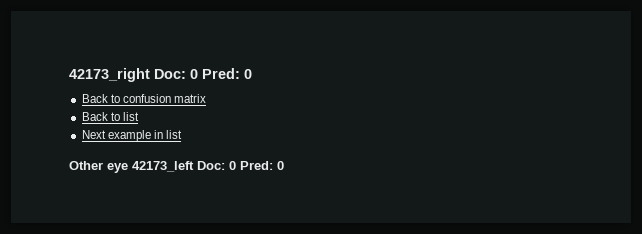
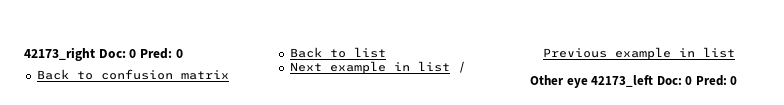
- Next example in list
+ Next example in list / Previous example in list

